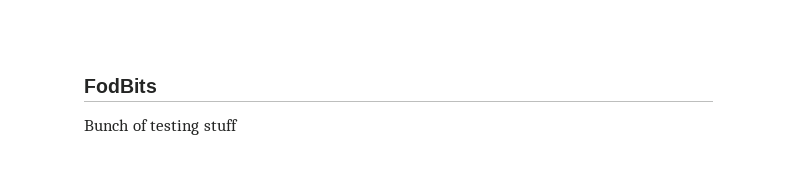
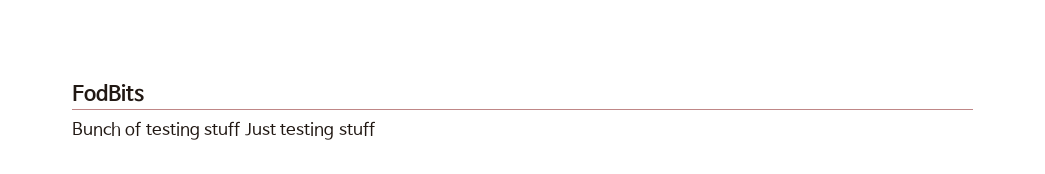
- Bunch of testing stuff
+ Bunch of testing stuff Just testing stuff

